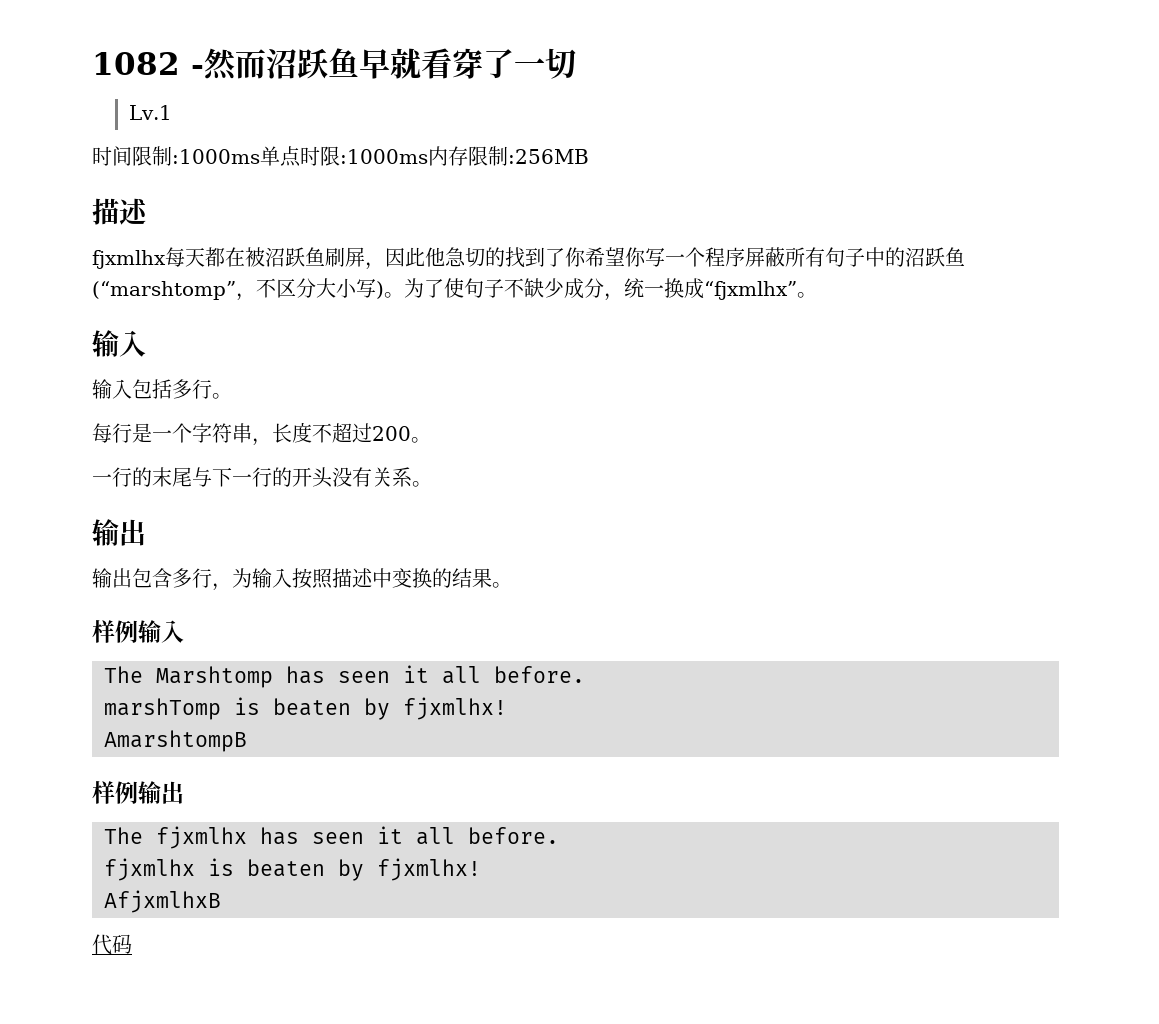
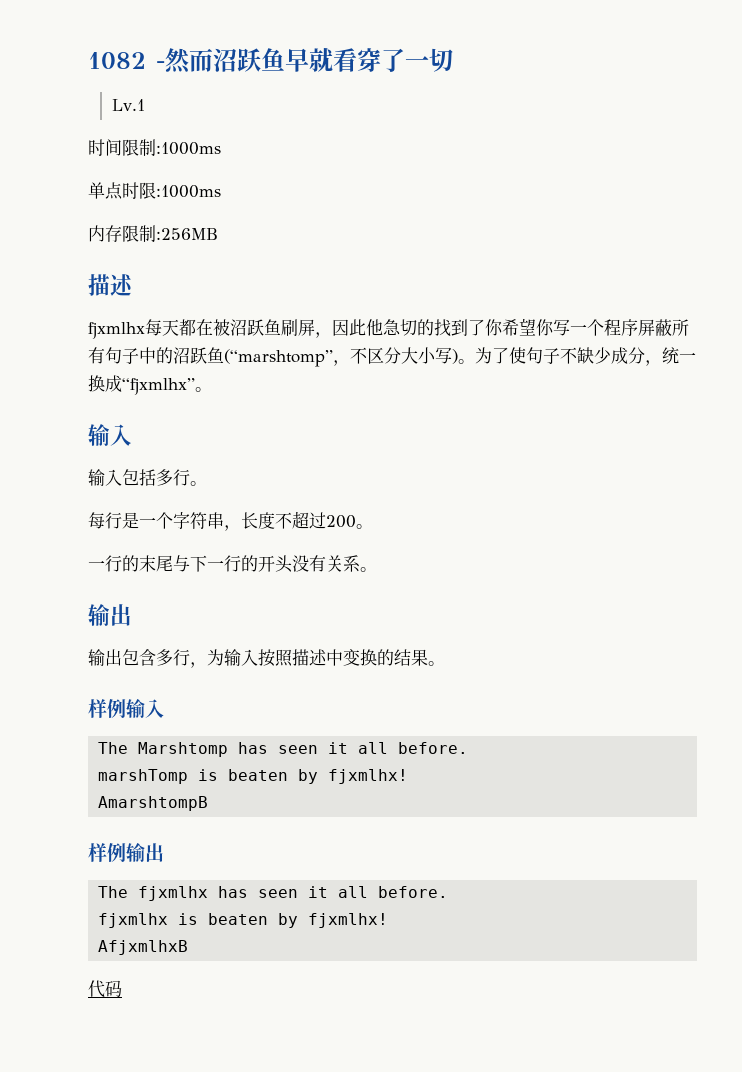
- 时间限制:1000ms单点时限:1000ms内存限制:256MB
+ 时间限制:1000ms
+ 单点时限:1000ms
+ 内存限制:256MB

